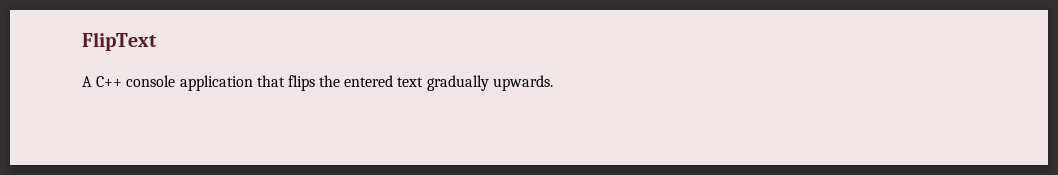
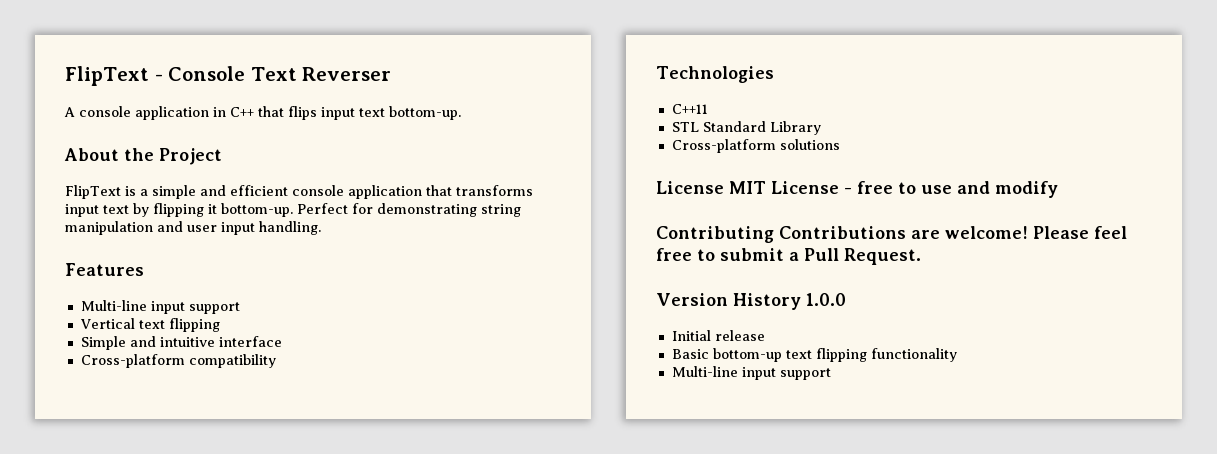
- FlipText
- A C++ console application that flips the entered text gradually upwards.
+ FlipText - Console Text Reverser
+ A console application in C++ that flips input text bottom-up.
+ About the Project
+ FlipText is a simple and efficient console application that transforms input text by flipping it bottom-up. Perfect for demonstrating string manipulation and user input handling.
+ Features
+ Multi-line input support
+ Vertical text flipping
+ Simple and intuitive interface
+ Cross-platform compatibility
+ Technologies
+ C++11
+ STL Standard Library
+ Cross-platform solutions
+ License MIT License - free to use and modify
+ Contributing Contributions are welcome! Please feel free to submit a Pull Request.
+ Version History 1.0.0
+ Initial release
+ Basic bottom-up text flipping functionality
+ Multi-line input support

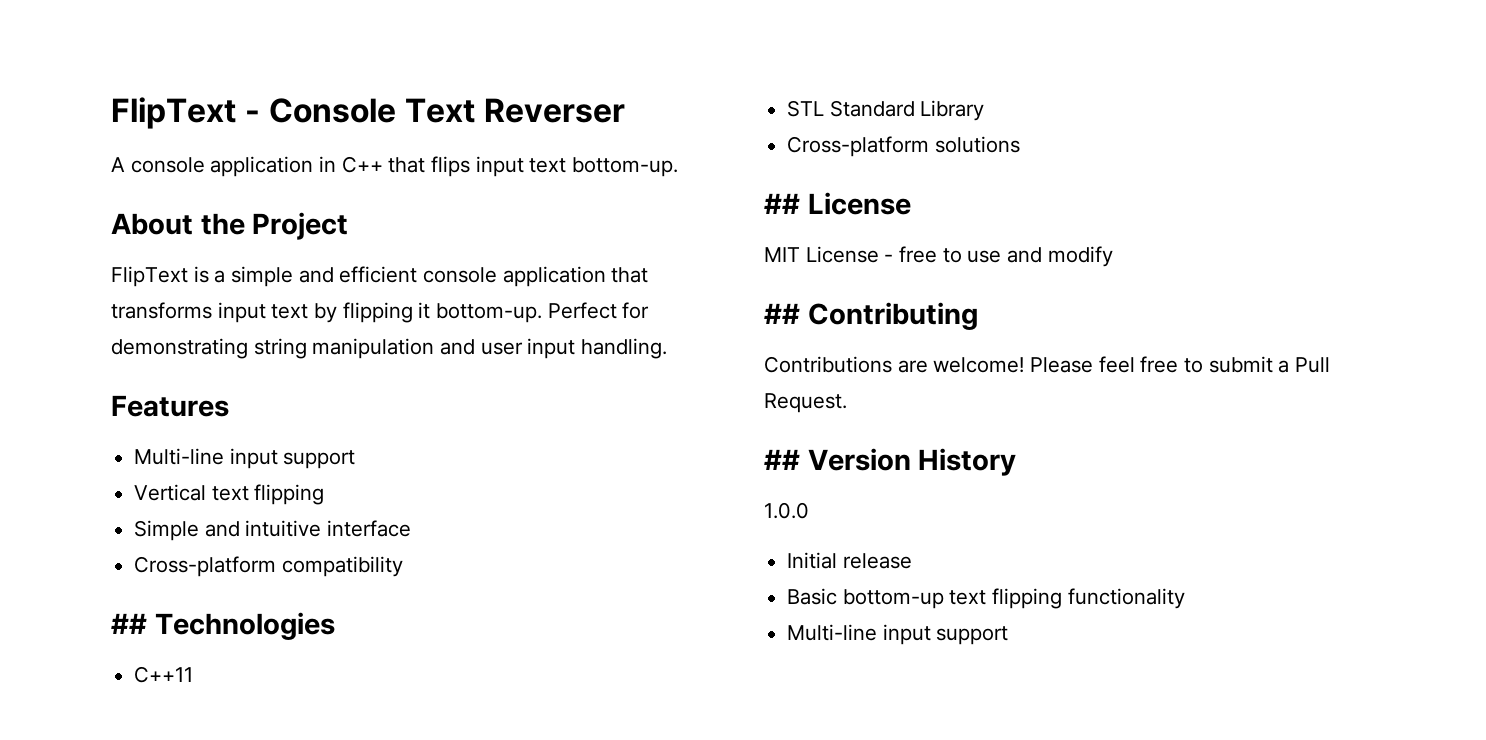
- Technologies
+ ## Technologies
- License MIT License - free to use and modify
+ ## License
+ MIT License - free to use and modify
- Contributing Contributions are welcome!
+ ## Contributing
+ Contributions are welcome!
- Version History 1.0.0
+ ## Version History
+ 1.0.0

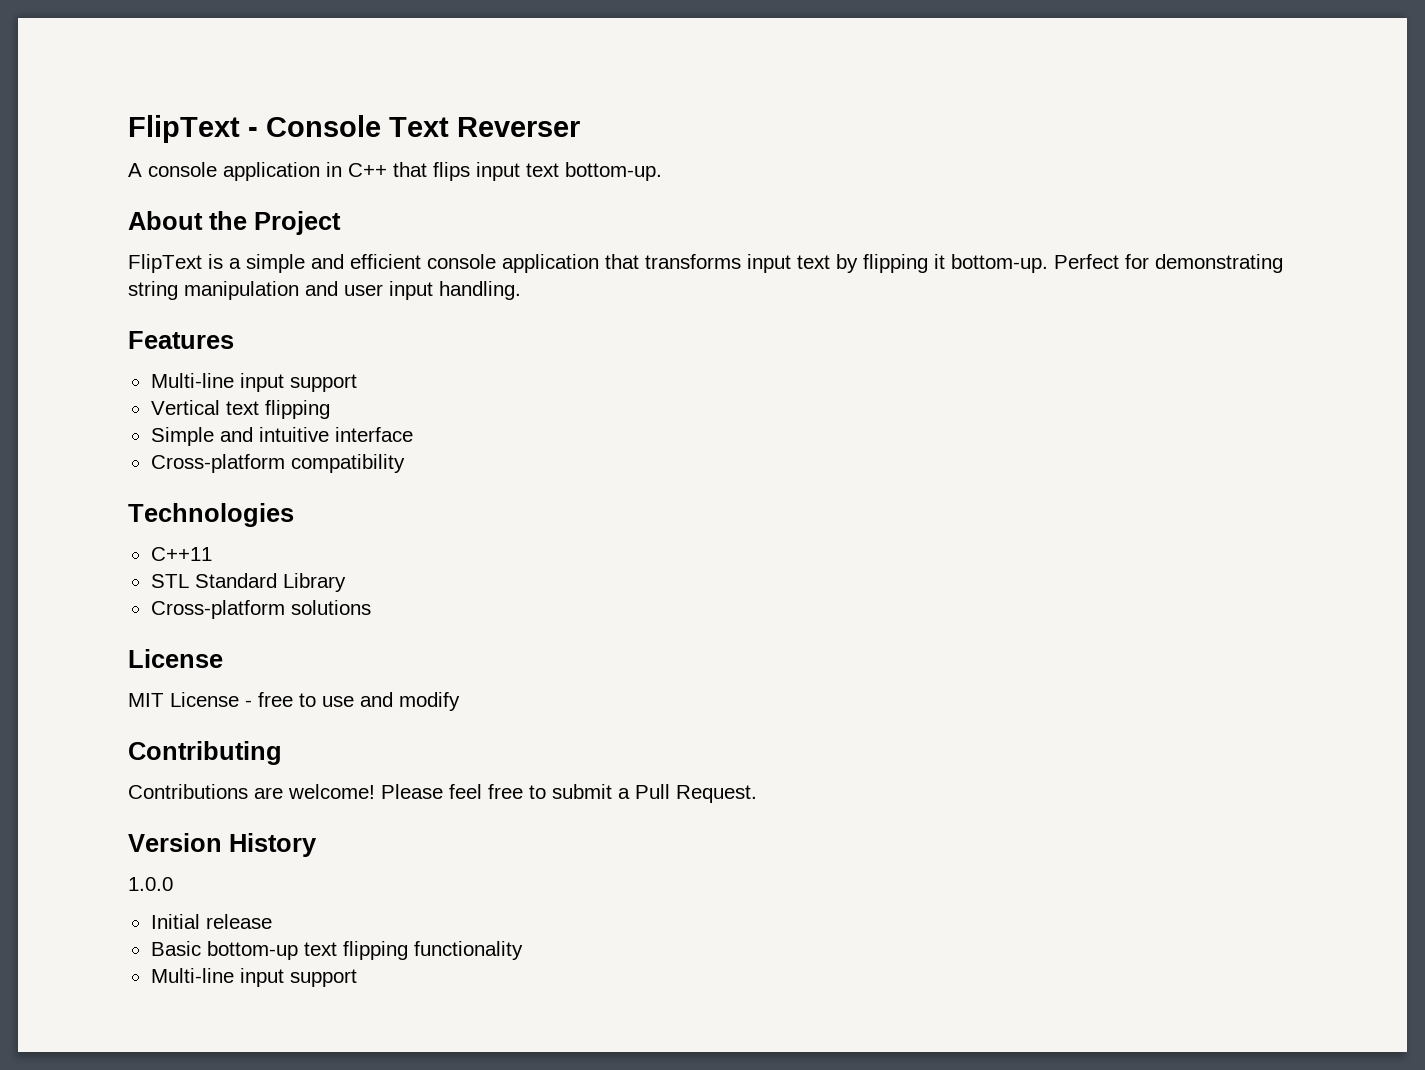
- ## Technologies
+ Technologies
  Cross-platform solutions
- ## License
+ License
- ## Contributing
+ Contributing
- ## Version History
+ Version History

